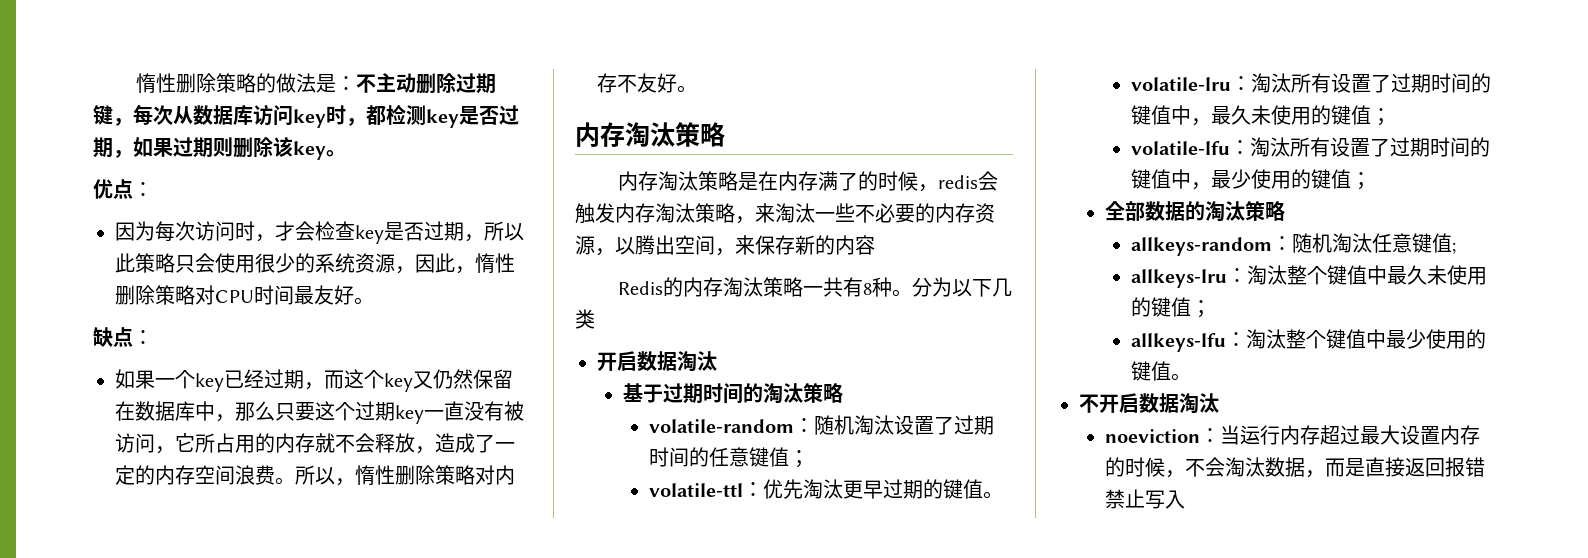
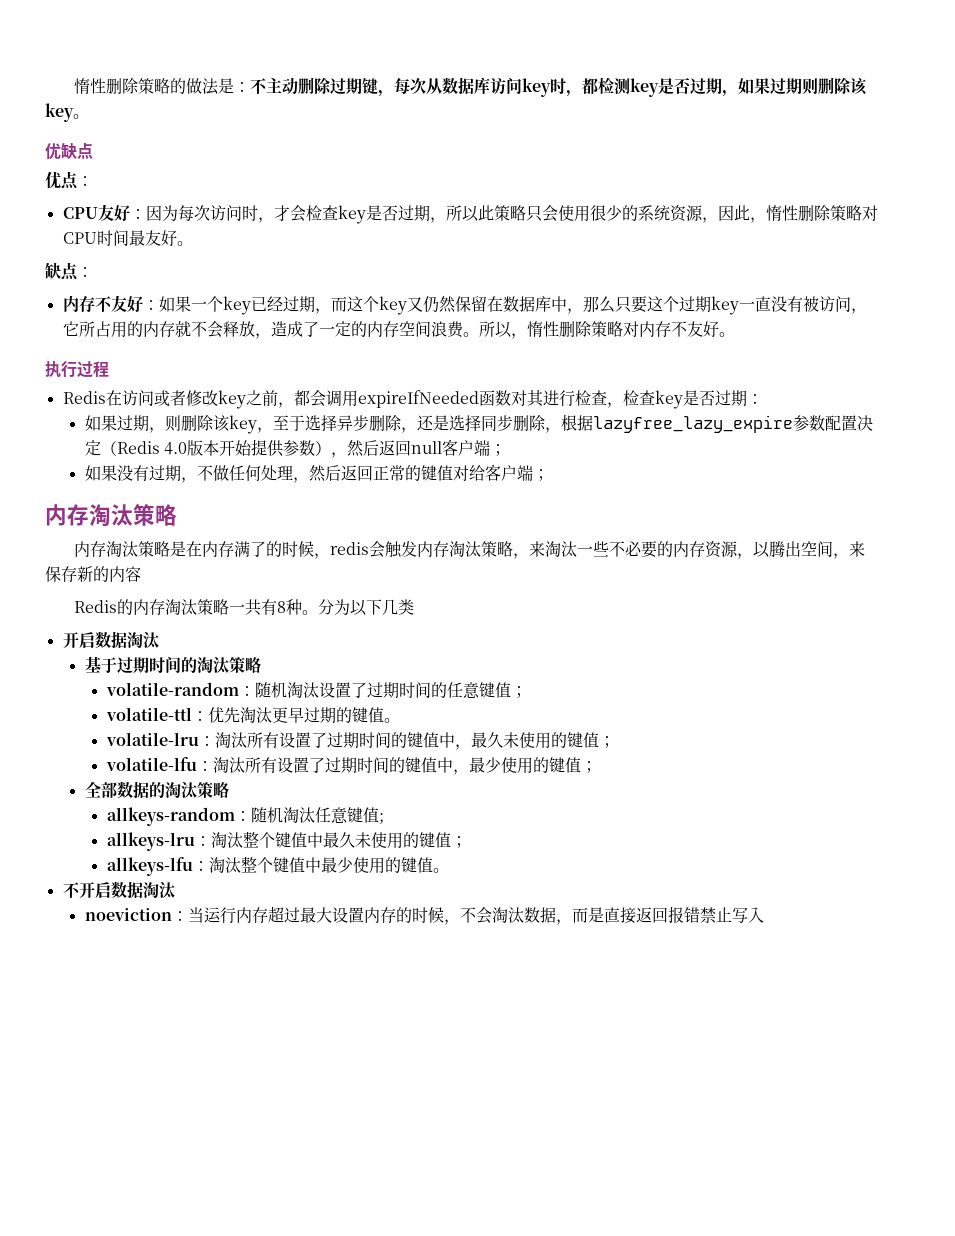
+ 优缺点
- 因为每次访问时，才会检查key是否过期，所以此策略只会使用很少的系统资源，因此，惰性删除策略对CPU时间最友好。
+ CPU友好：因为每次访问时，才会检查key是否过期，所以此策略只会使用很少的系统资源，因此，惰性删除策略对CPU时间最友好。
- 如果一个key已经过期，而这个key又仍然保留在数据库中，那么只要这个过期key一直没有被访问，它所占用的内存就不会释放，造成了一定的内存空间浪费。
+ 内存不友好：如果一个key已经过期，而这个key又仍然保留在数据库中，那么只要这个过期key一直没有被访问，它所占用的内存就不会释放，造成了一定的内存空间浪费。
+ 执行过程
+ Redis在访问或者修改key之前，都会调用expireIfNeeded函数对其进行检查，检查key是否过期：
+ 如果过期，则删除该key，至于选择异步删除，还是选择同步删除，根据lazyfree_lazy_expire参数配置决定（Redis 4.0版本开始提供参数），然后返回null客户端；
+ 如果没有过期，不做任何处理，然后返回正常的键值对给客户端；

